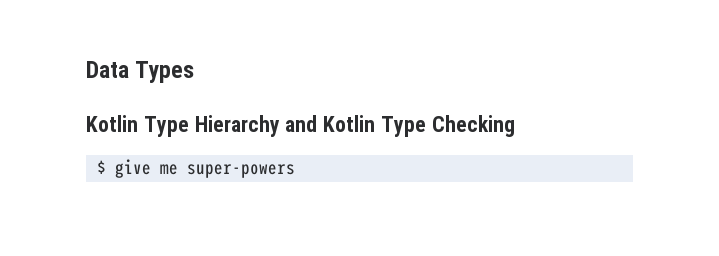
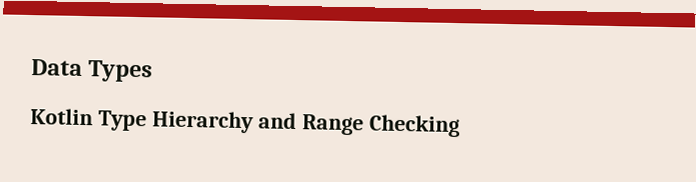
- Kotlin Type Hierarchy and Kotlin Type Checking
+ Kotlin Type Hierarchy and Range Checking
- $ give me super-powers

